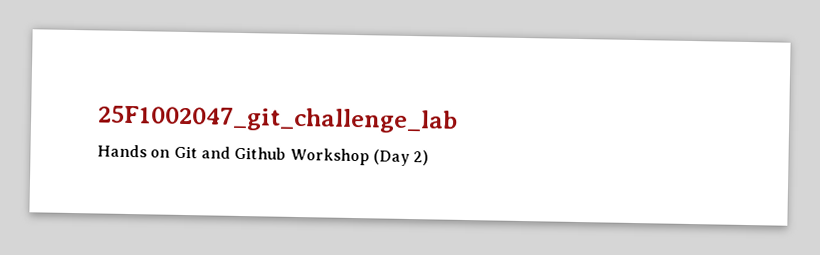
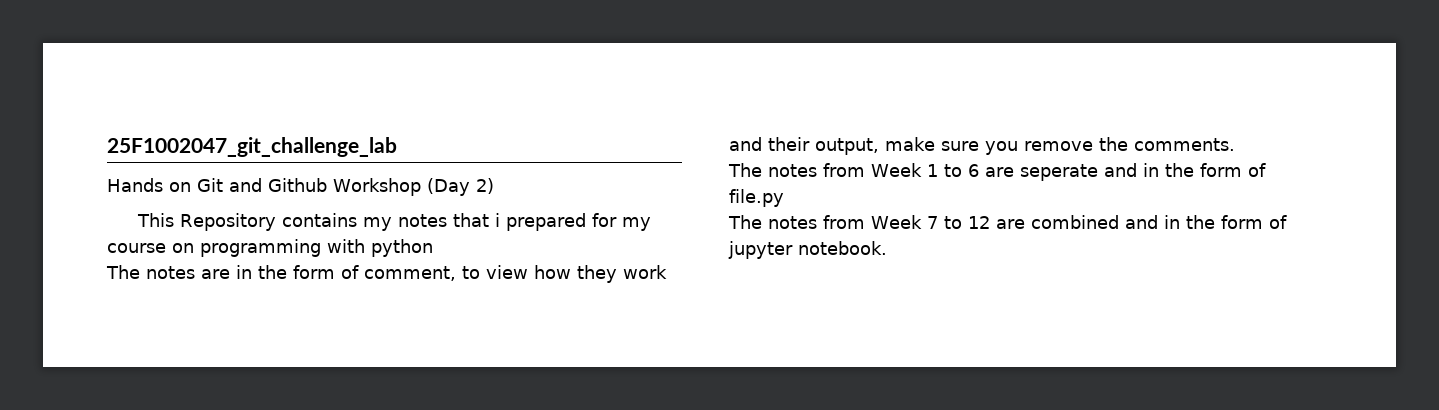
+ This Repository contains my notes that i prepared for my course on programming with python
+ The notes are in the form of comment, to view how they work and their output, make sure you remove the comments.
+ The notes from Week 1 to 6 are seperate and in the form of file.py
+ The notes from Week 7 to 12 are combined and in the form of jupyter notebook.

